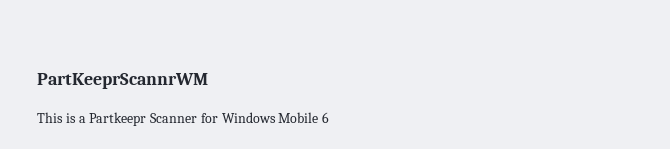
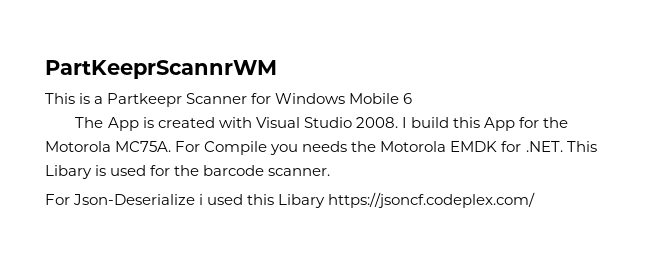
+ The App is created with Visual Studio 2008. I build this App for the Motorola MC75A. For Compile you needs the Motorola EMDK for .NET. This Libary is used for the barcode scanner.
+ For Json-Deserialize i used this Libary https://jsoncf.codeplex.com/

